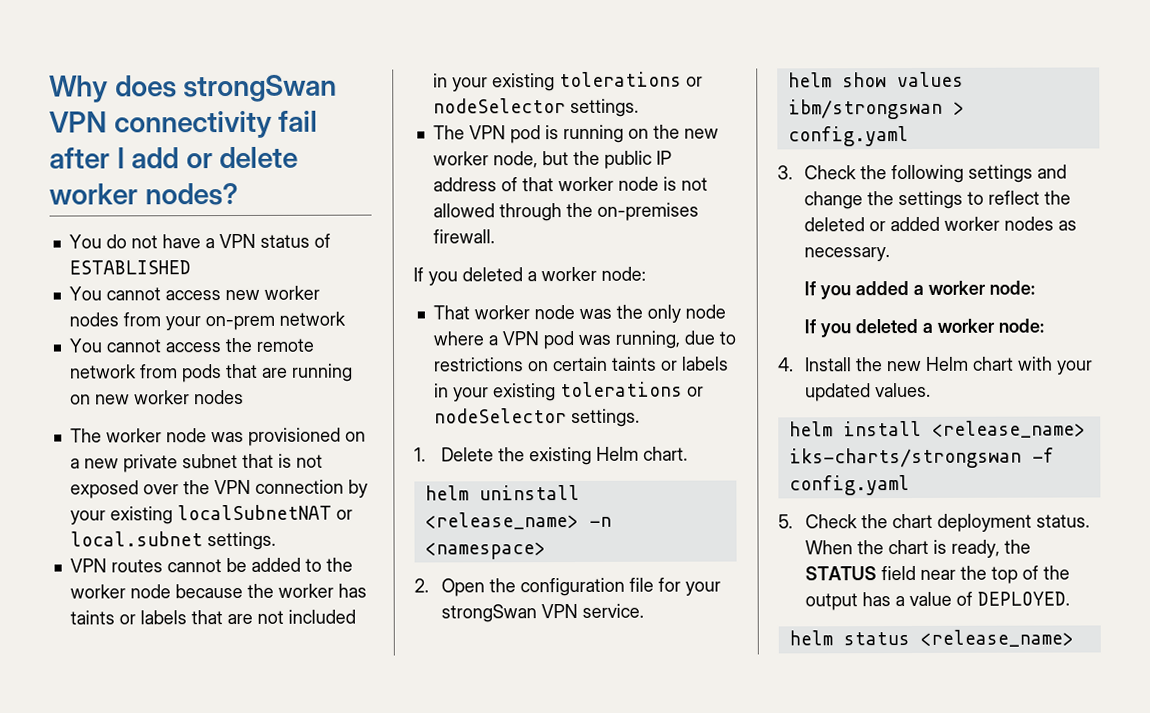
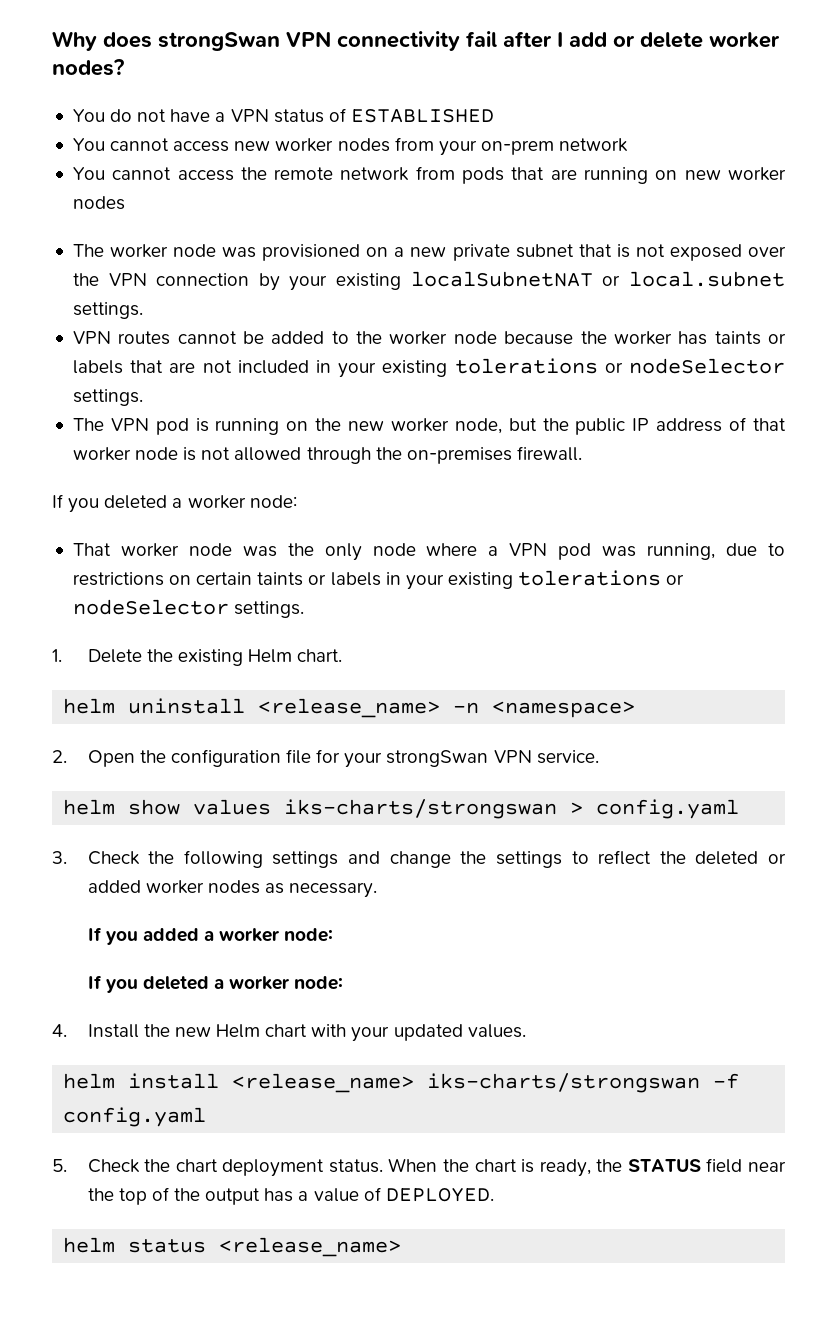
- helm show values ibm/strongswan > config.yaml
+ helm show values iks-charts/strongswan > config.yaml

